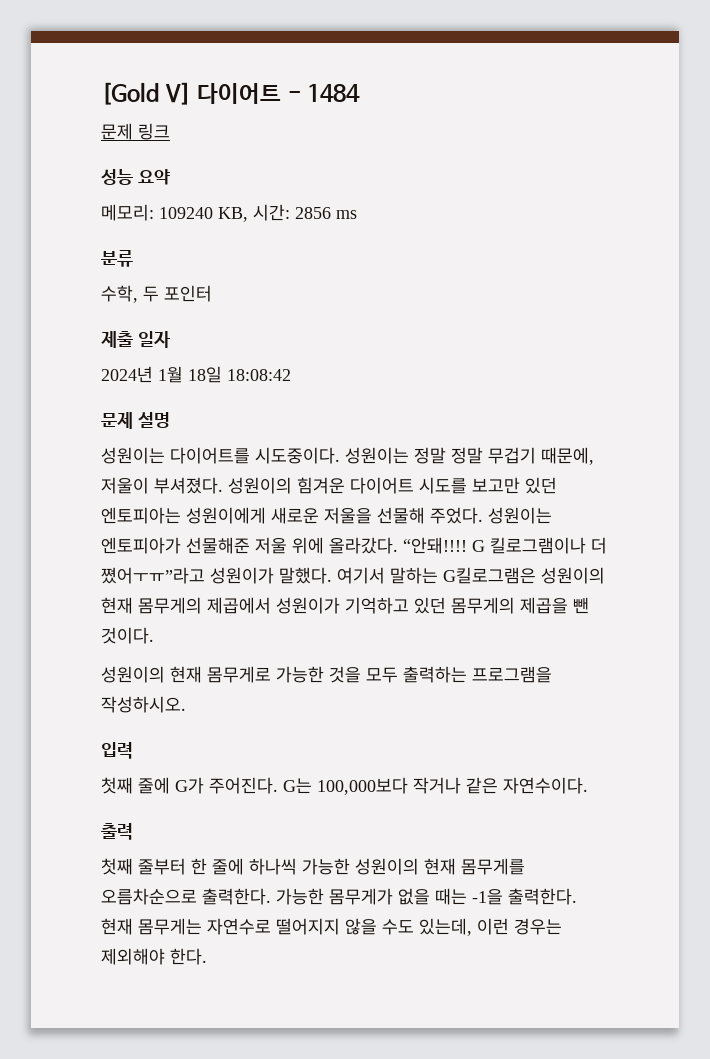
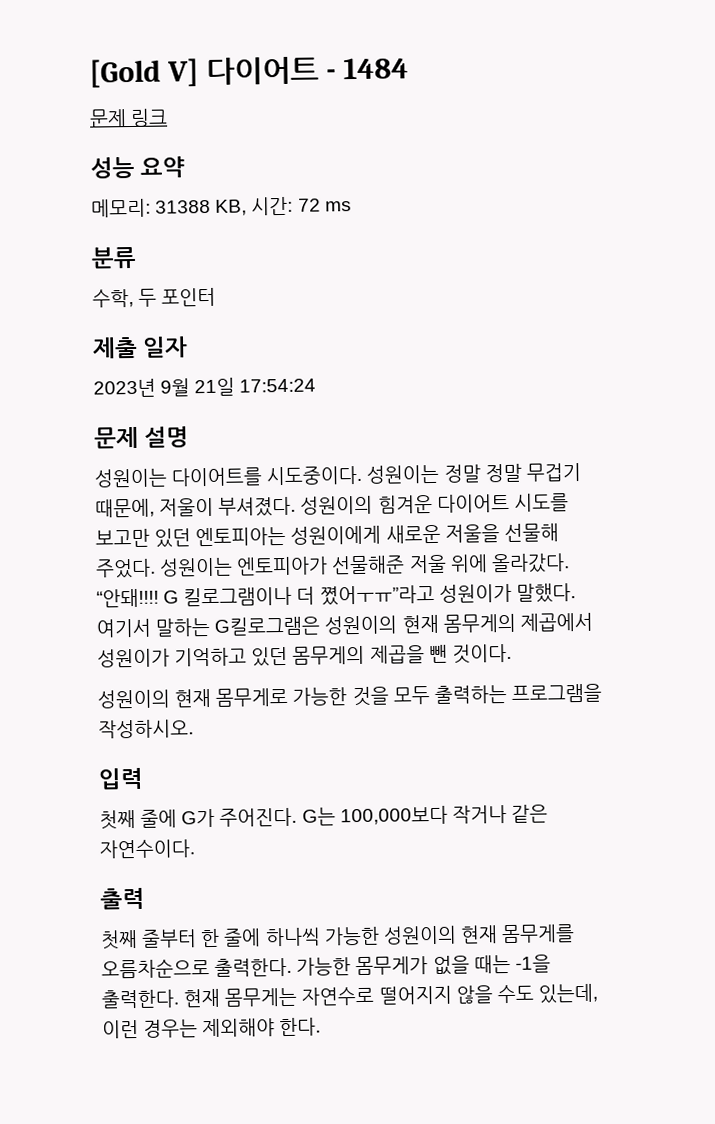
- 메모리: 109240 KB, 시간: 2856 ms
+ 메모리: 31388 KB, 시간: 72 ms
- 2024년 1월 18일 18:08:42
+ 2023년 9월 21일 17:54:24

